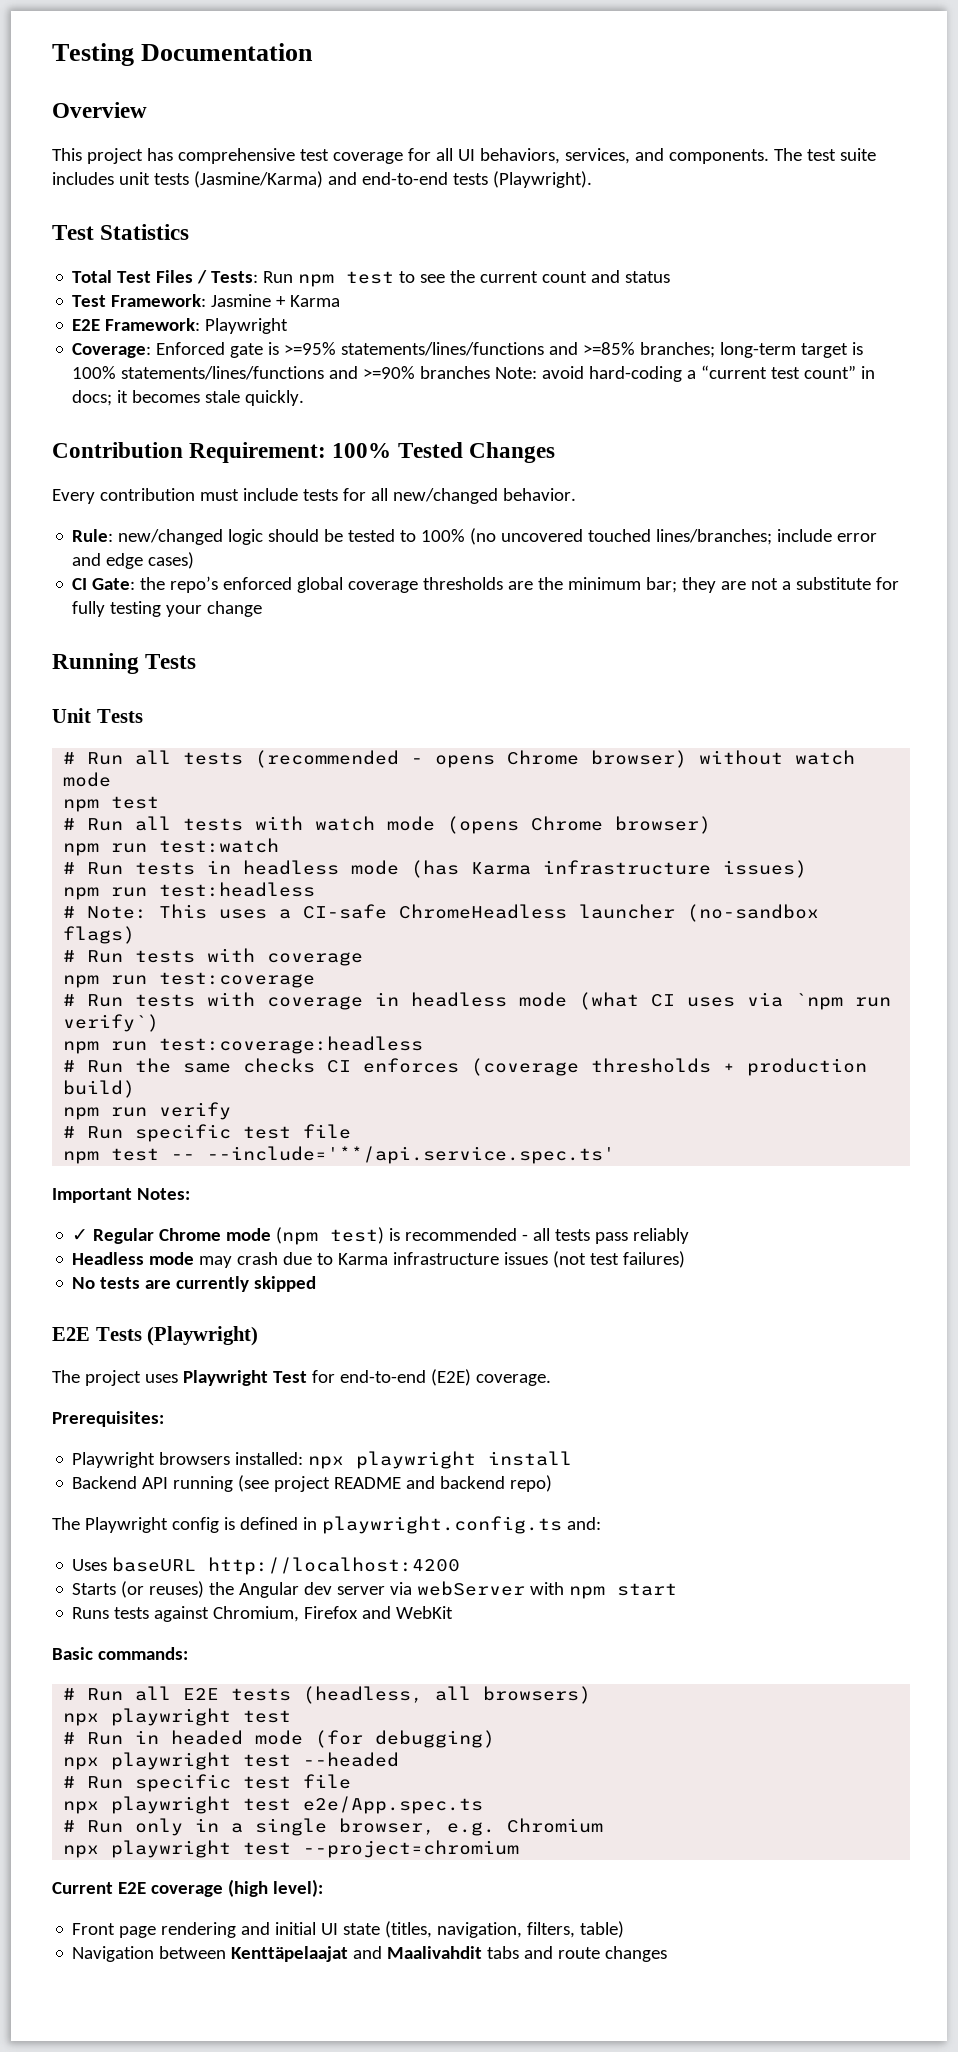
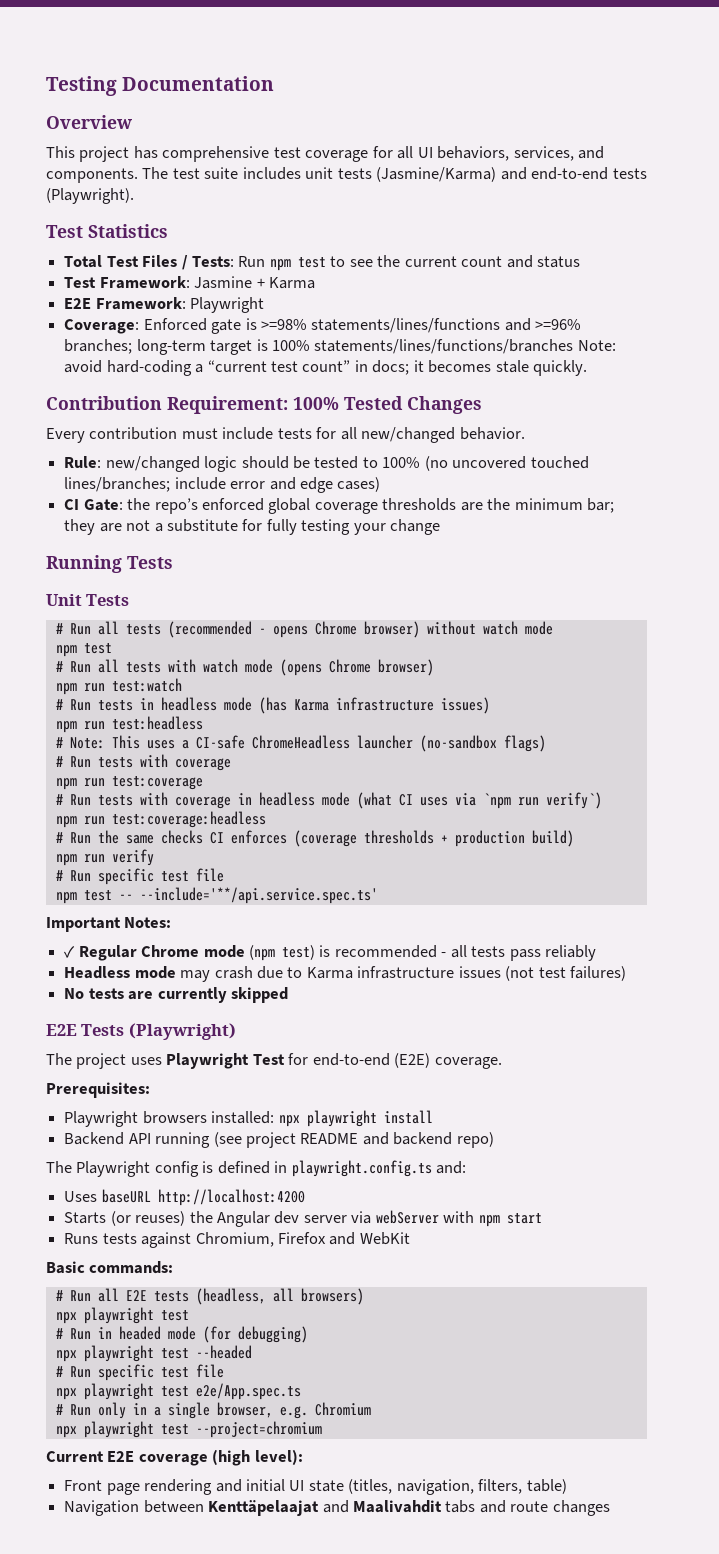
- Coverage: Enforced gate is >=95% statements/lines/functions and >=85% branches; long-term target is 100% statements/lines/functions and >=90% branches Note: avoid hard-coding a “current test count” in docs; it becomes stale quickly.
+ Coverage: Enforced gate is >=98% statements/lines/functions and >=96% branches; long-term target is 100% statements/lines/functions/branches Note: avoid hard-coding a “current test count” in docs; it becomes stale quickly.

